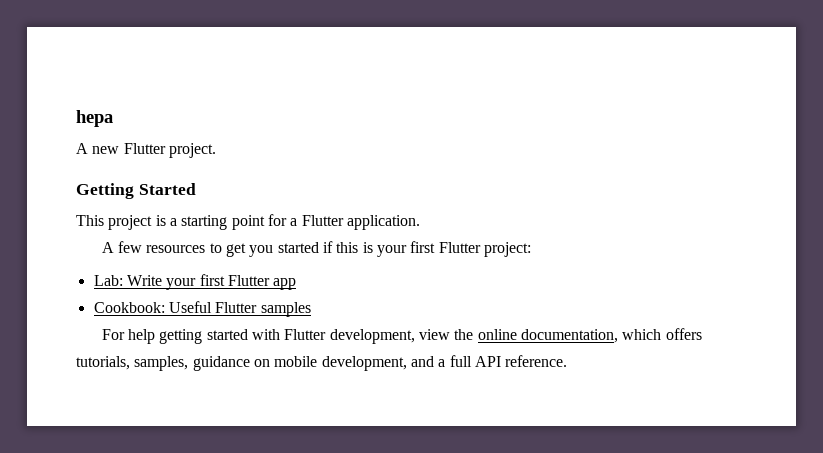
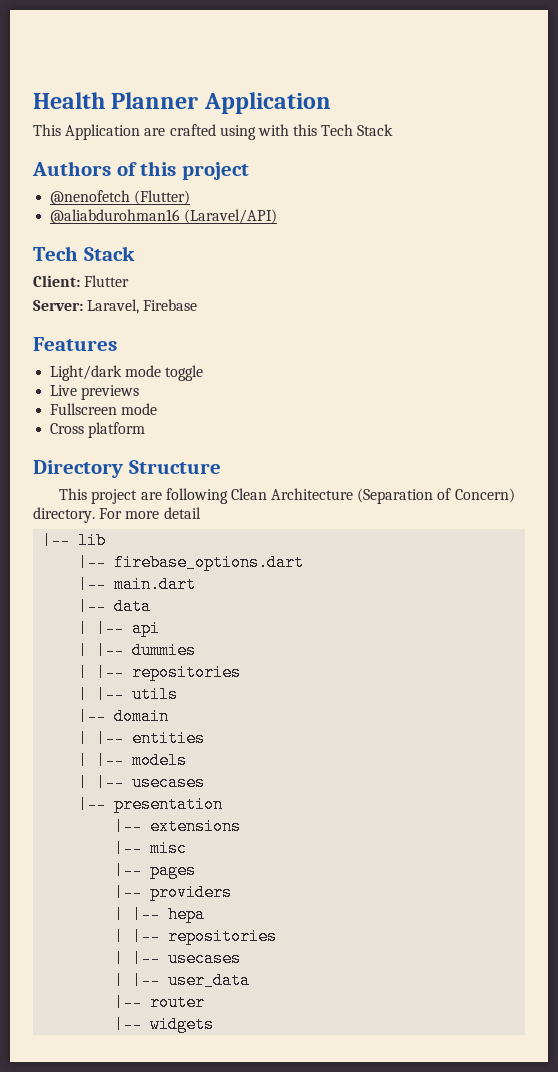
- hepa
- A new Flutter project.
- Getting Started
- This project is a starting point for a Flutter application.
- A few resources to get you started if this is your first Flutter project:
- Lab: Write your first Flutter app
- Cookbook: Useful Flutter samples
- For help getting started with Flutter development, view the online documentation, which offers tutorials, samples, guidance on mobile development, and a full API reference.
+ Health Planner Application
+ This Application are crafted using with this Tech Stack
+ Authors of this project
+ @nenofetch (Flutter)
+ @aliabdurohman16 (Laravel/API)
+ Tech Stack
+ Client: Flutter
+ Server: Laravel, Firebase
+ Features
+ Light/dark mode toggle
+ Live previews
+ Fullscreen mode
+ Cross platform
+ Directory Structure
+ This project are following Clean Architecture (Separation of Concern) directory. For more detail
+ |-- lib
+ |-- firebase_options.dart
+ |-- main.dart
+ |-- data
+ | |-- api
+ | |-- dummies
+ | |-- repositories
+ | |-- utils
+ |-- domain
+ | |-- entities
+ | |-- models
+ | |-- usecases
+ |-- presentation
+ |-- extensions
+ |-- misc
+ |-- pages
+ |-- providers
+ | |-- hepa
+ | |-- repositories
+ | |-- usecases
+ | |-- user_data
+ |-- router
+ |-- widgets

